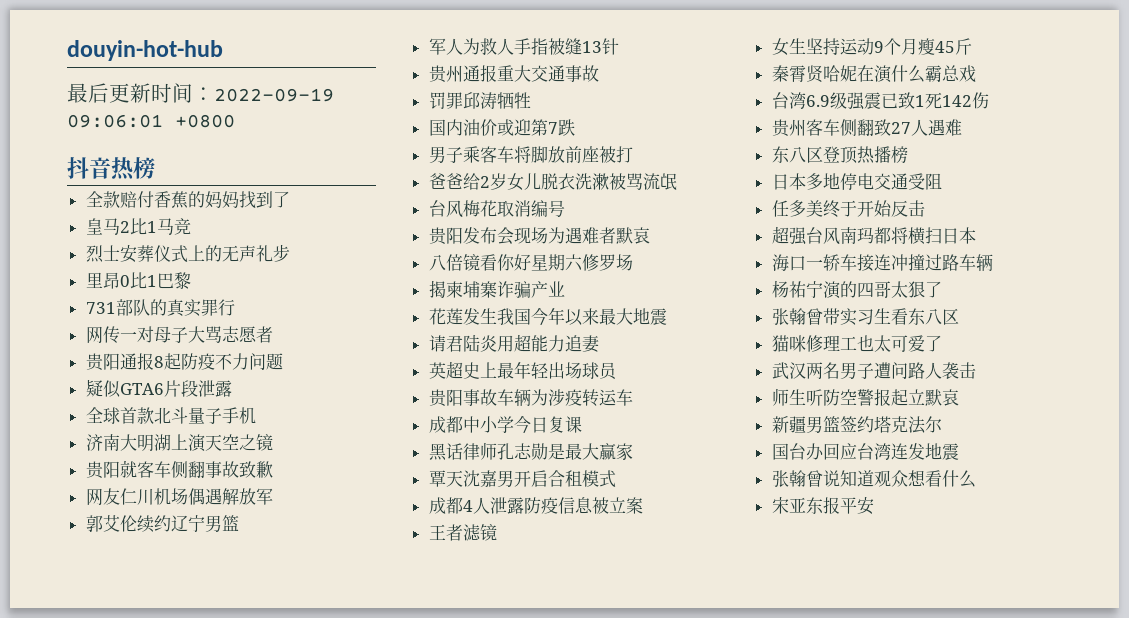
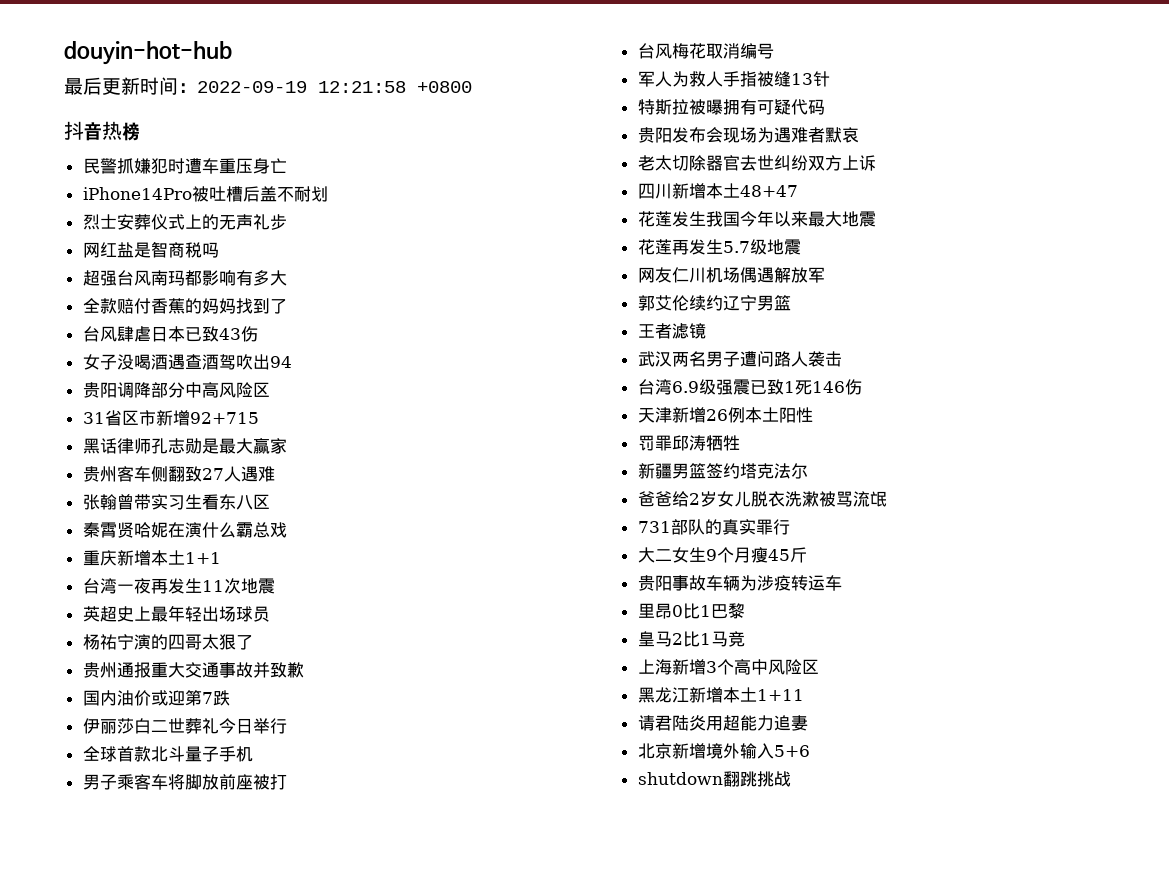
- 最后更新时间：2022-09-19 09:06:01 +0800
+ 最后更新时间：2022-09-19 12:21:58 +0800
+ 民警抓嫌犯时遭车重压身亡
+ iPhone14Pro被吐槽后盖不耐划
+ 烈士安葬仪式上的无声礼步
+ 网红盐是智商税吗
+ 超强台风南玛都影响有多大
- 皇马2比1马竞
- 烈士安葬仪式上的无声礼步
- 里昂0比1巴黎
- 731部队的真实罪行
- 网传一对母子大骂志愿者
- 贵阳通报8起防疫不力问题
- 疑似GTA6片段泄露
+ 台风肆虐日本已致43伤
+ 女子没喝酒遇查酒驾吹出94
+ 贵阳调降部分中高风险区
+ 31省区市新增92+715
+ 黑话律师孔志勋是最大赢家
+ 贵州客车侧翻致27人遇难
+ 张翰曾带实习生看东八区
+ 秦霄贤哈妮在演什么霸总戏
+ 重庆新增本土1+1
+ 台湾一夜再发生11次地震
+ 英超史上最年轻出场球员
+ 杨祐宁演的四哥太狠了
+ 贵州通报重大交通事故并致歉
+ 国内油价或迎第7跌
+ 伊丽莎白二世葬礼今日举行
- 济南大明湖上演天空之镜
- 贵阳就客车侧翻事故致歉
+ 男子乘客车将脚放前座被打
+ 台风梅花取消编号
+ 军人为救人手指被缝13针
+ 特斯拉被曝拥有可疑代码
+ 贵阳发布会现场为遇难者默哀
+ 老太切除器官去世纠纷双方上诉
+ 四川新增本土48+47
+ 花莲发生我国今年以来最大地震
+ 花莲再发生5.7级地震
- 军人为救人手指被缝13针
- 贵州通报重大交通事故
+ 王者滤镜
+ 武汉两名男子遭问路人袭击
+ 台湾6.9级强震已致1死146伤
+ 天津新增26例本土阳性
  罚罪邱涛牺牲
- 国内油价或迎第7跌
- 男子乘客车将脚放前座被打
+ 新疆男篮签约塔克法尔
- 台风梅花取消编号
- 贵阳发布会现场为遇难者默哀
- 八倍镜看你好星期六修罗场
- 揭柬埔寨诈骗产业
- 花莲发生我国今年以来最大地震
- 请君陆炎用超能力追妻
- 英超史上最年轻出场球员
+ 731部队的真实罪行
+ 大二女生9个月瘦45斤
- 成都中小学今日复课
- 黑话律师孔志勋是最大赢家
- 覃天沈嘉男开启合租模式
- 成都4人泄露防疫信息被立案
- 王者滤镜
- 女生坚持运动9个月瘦45斤
- 秦霄贤哈妮在演什么霸总戏
- 台湾6.9级强震已致1死142伤
- 贵州客车侧翻致27人遇难
- 东八区登顶热播榜
- 日本多地停电交通受阻
- 任多美终于开始反击
- 超强台风南玛都将横扫日本
- 海口一轿车接连冲撞过路车辆
- 杨祐宁演的四哥太狠了
- 张翰曾带实习生看东八区
- 猫咪修理工也太可爱了
- 武汉两名男子遭问路人袭击
- 师生听防空警报起立默哀
- 新疆男篮签约塔克法尔
- 国台办回应台湾连发地震
- 张翰曾说知道观众想看什么
- 宋亚东报平安
+ 里昂0比1巴黎
+ 皇马2比1马竞
+ 上海新增3个高中风险区
+ 黑龙江新增本土1+11
+ 请君陆炎用超能力追妻
+ 北京新增境外输入5+6
+ shutdown翻跳挑战

